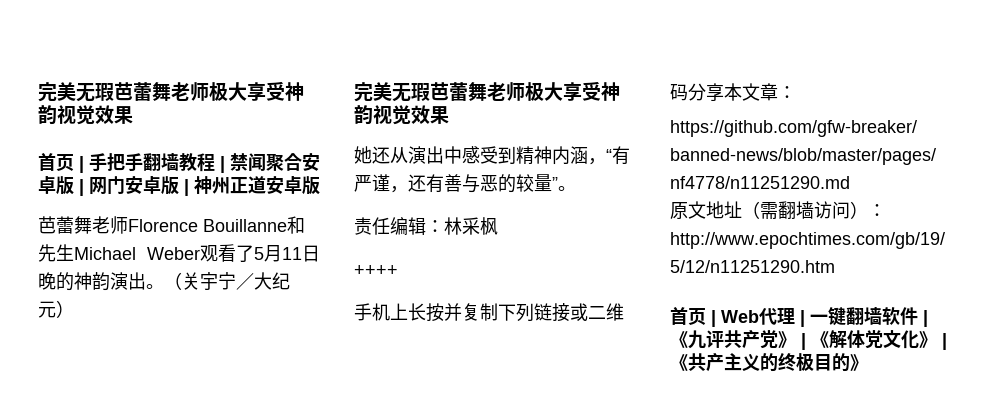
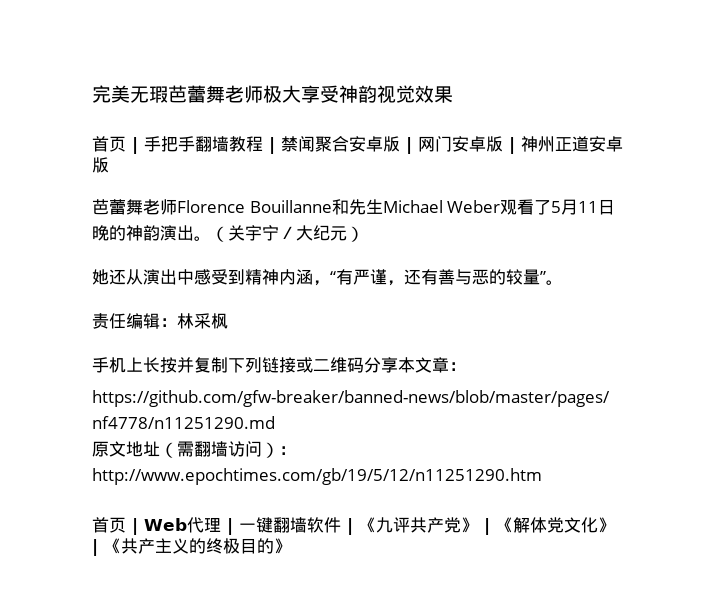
  （关宇宁／大纪元）
- 完美无瑕芭蕾舞老师极大享受神韵视觉效果
- ++++

